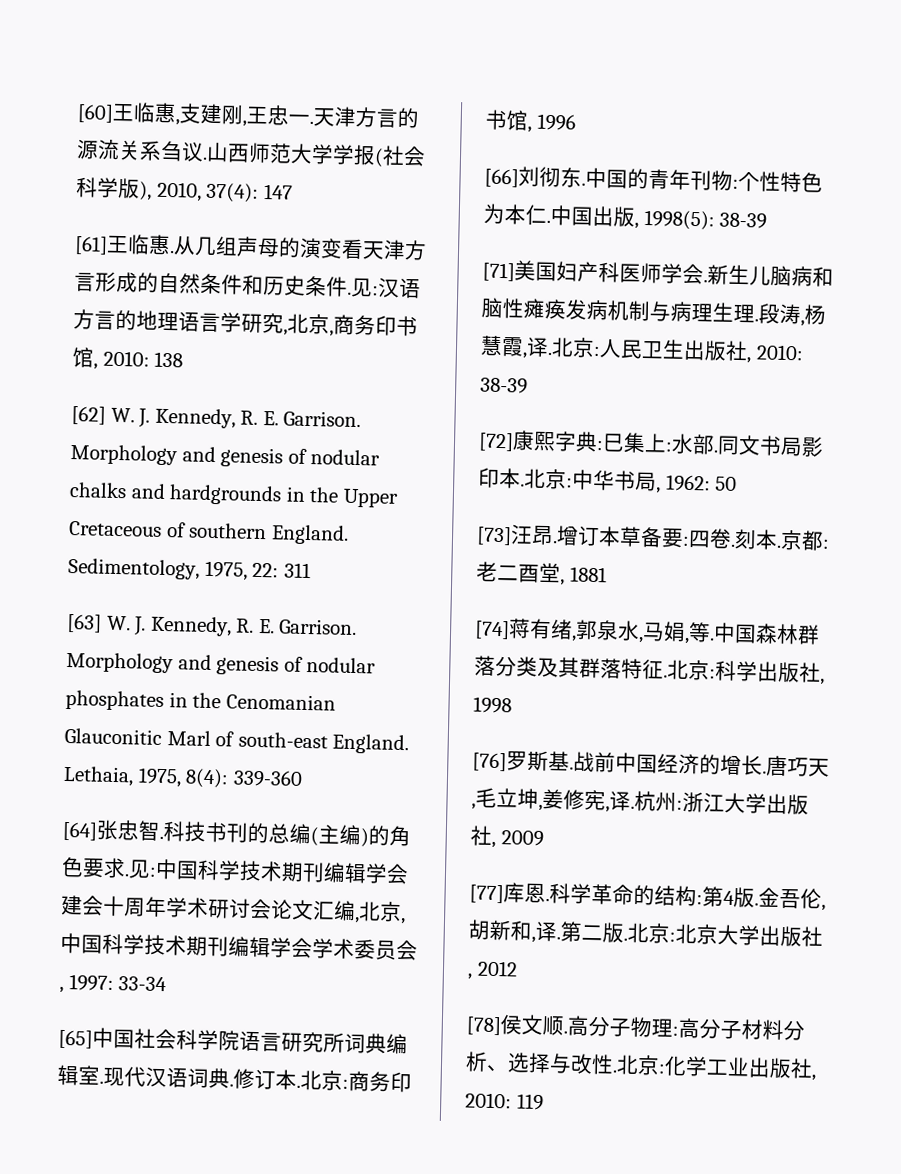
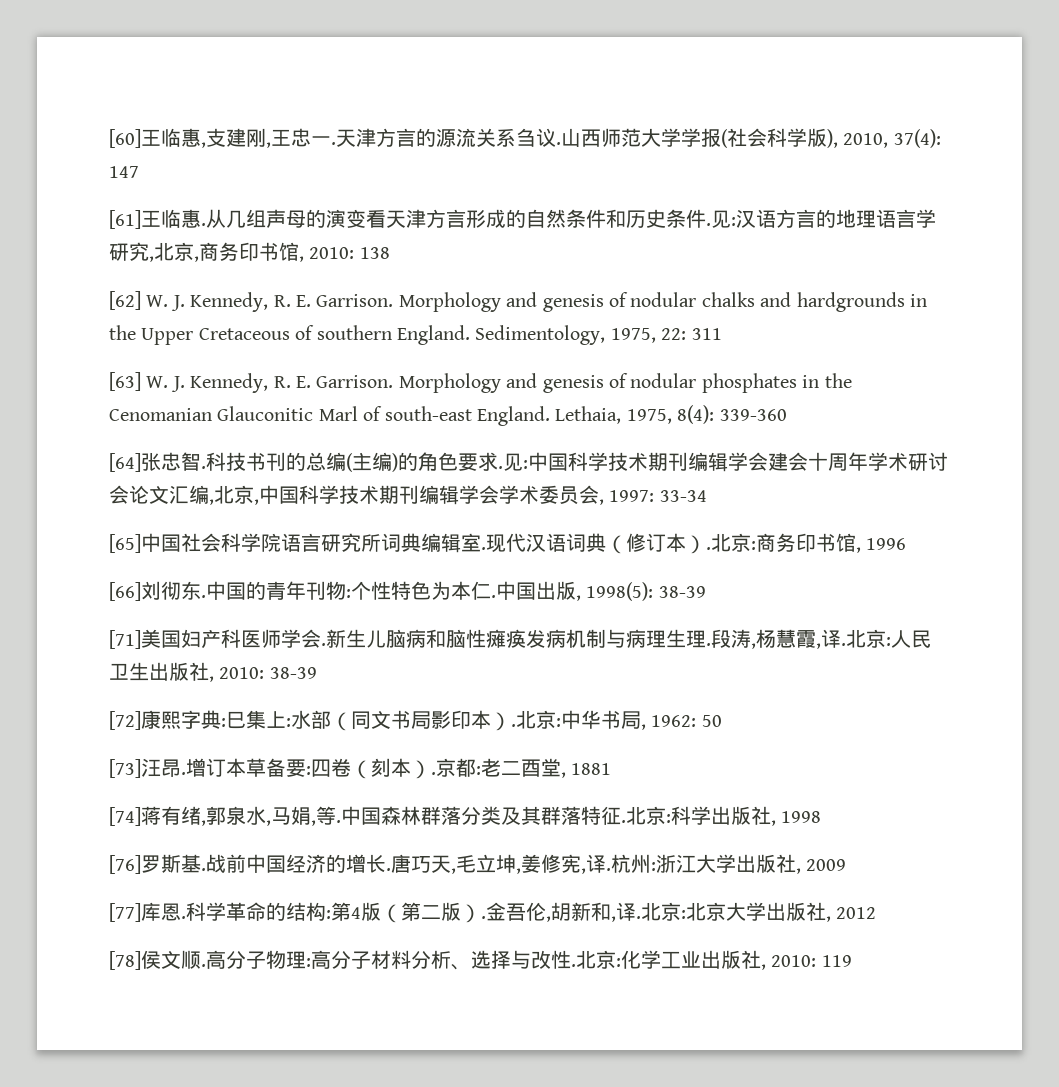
- 现代汉语词典.修订本.
+ 现代汉语词典（修订本）.
- [72]康熙字典:巳集上:水部.同文书局影印本.
+ [72]康熙字典:巳集上:水部（同文书局影印本）.
- 增订本草备要:四卷.刻本.
+ 增订本草备要:四卷（刻本）.
- 科学革命的结构:第4版.
+ 科学革命的结构:第4版（第二版）.
- 第二版.

